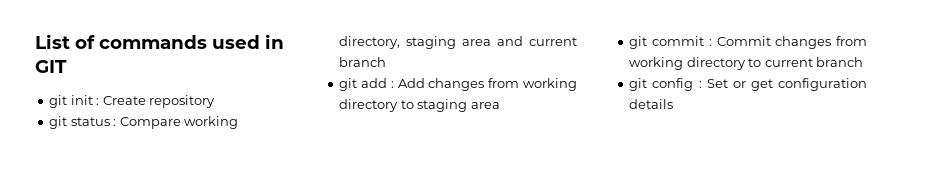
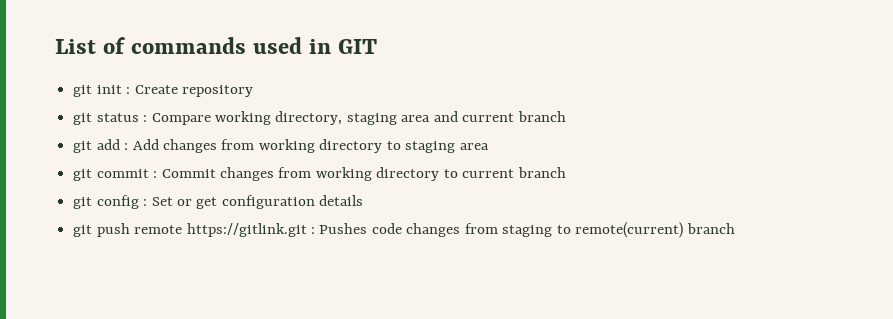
+ git push remote https://gitlink.git : Pushes code changes from staging to remote(current) branch

